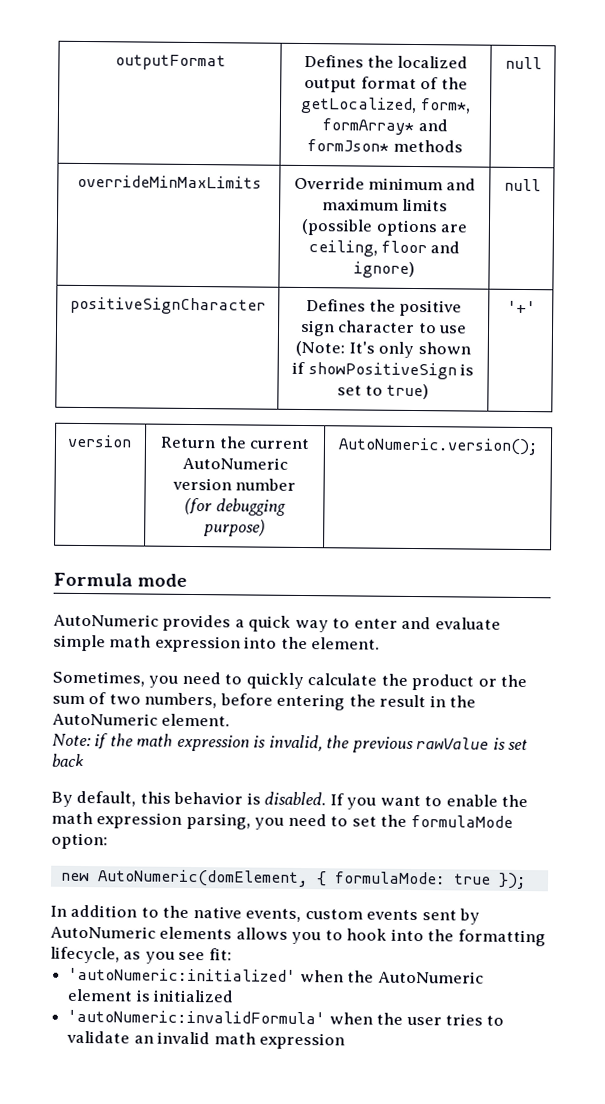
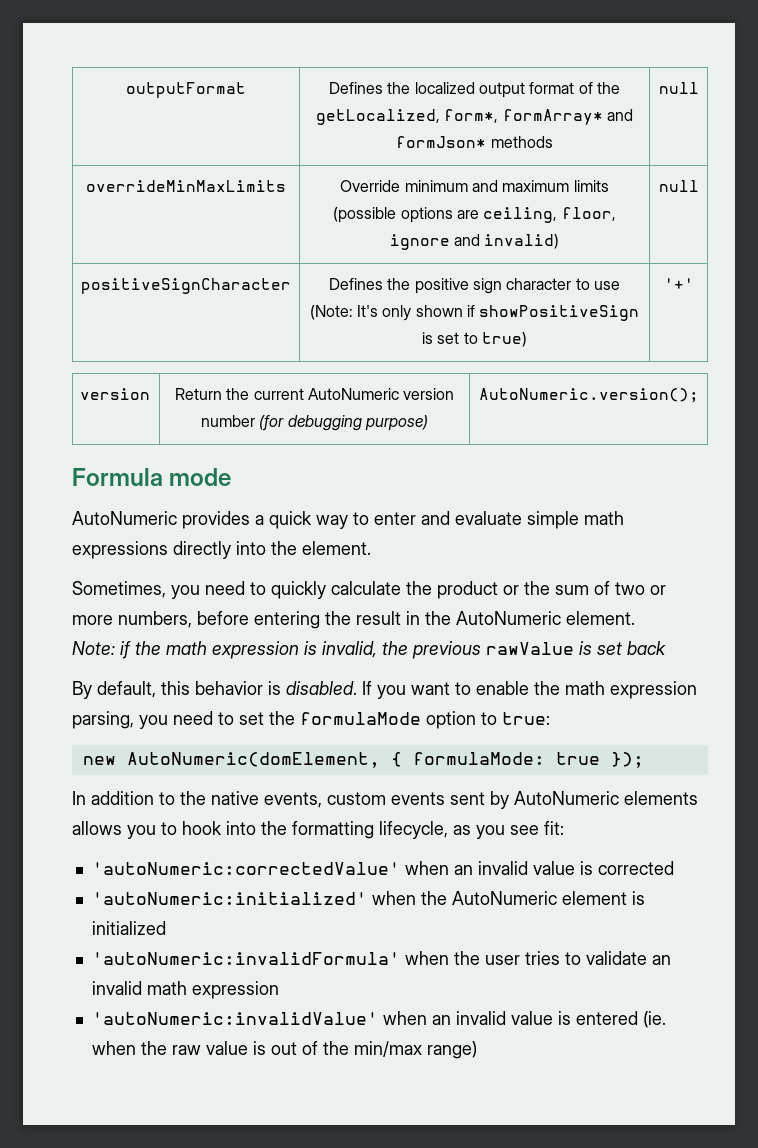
- overrideMinMaxLimits | Override minimum and maximum limits (possible options are ceiling, floor and ignore) | null
+ overrideMinMaxLimits | Override minimum and maximum limits (possible options are ceiling, floor, ignore and invalid) | null
- AutoNumeric provides a quick way to enter and evaluate simple math expression into the element.
+ AutoNumeric provides a quick way to enter and evaluate simple math expressions directly into the element.
- Sometimes, you need to quickly calculate the product or the sum of two numbers, before entering the result in the AutoNumeric element.
+ Sometimes, you need to quickly calculate the product or the sum of two or more numbers, before entering the result in the AutoNumeric element.
- If you want to enable the math expression parsing, you need to set the formulaMode option:
+ If you want to enable the math expression parsing, you need to set the formulaMode option to true:
+ 'autoNumeric:correctedValue' when an invalid value is corrected
+ 'autoNumeric:invalidValue' when an invalid value is entered (ie. when the raw value is out of the min/max range)

